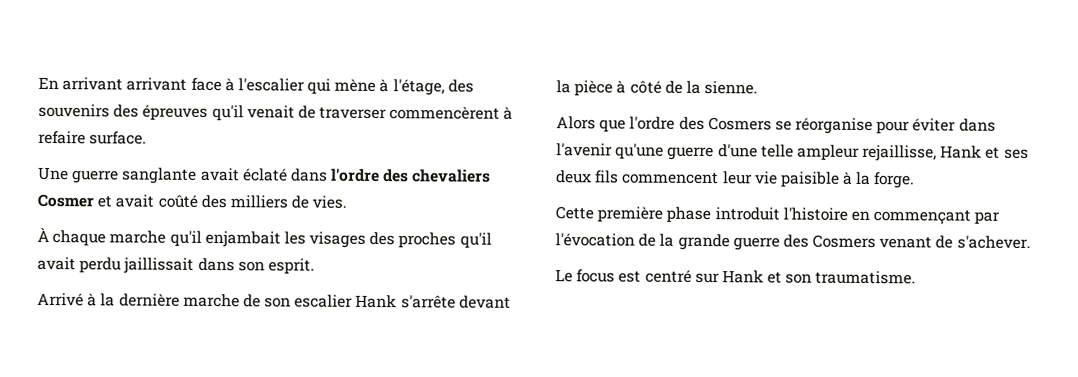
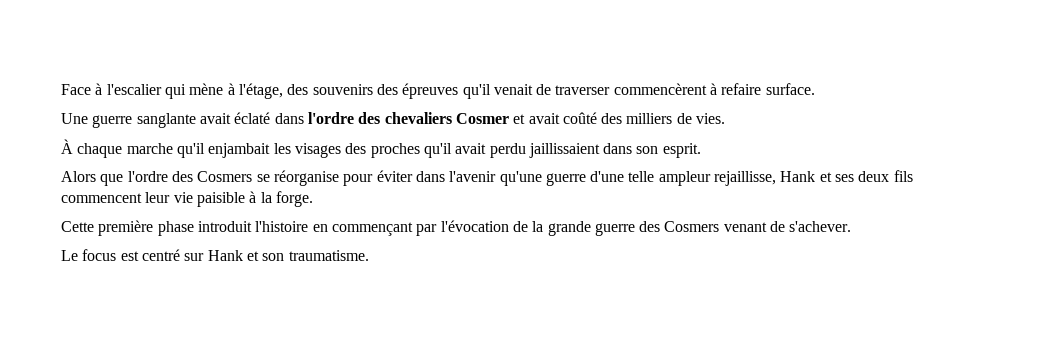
- En arrivant arrivant face à l'escalier qui mène à l'étage, des souvenirs des épreuves qu'il venait de traverser commencèrent à refaire surface.
+ Face à l'escalier qui mène à l'étage, des souvenirs des épreuves qu'il venait de traverser commencèrent à refaire surface.
- À chaque marche qu'il enjambait les visages des proches qu'il avait perdu jaillissait dans son esprit.
+ À chaque marche qu'il enjambait les visages des proches qu'il avait perdu jaillissaient dans son esprit.
- Arrivé à la dernière marche de son escalier Hank s'arrête devant la pièce à côté de la sienne.

